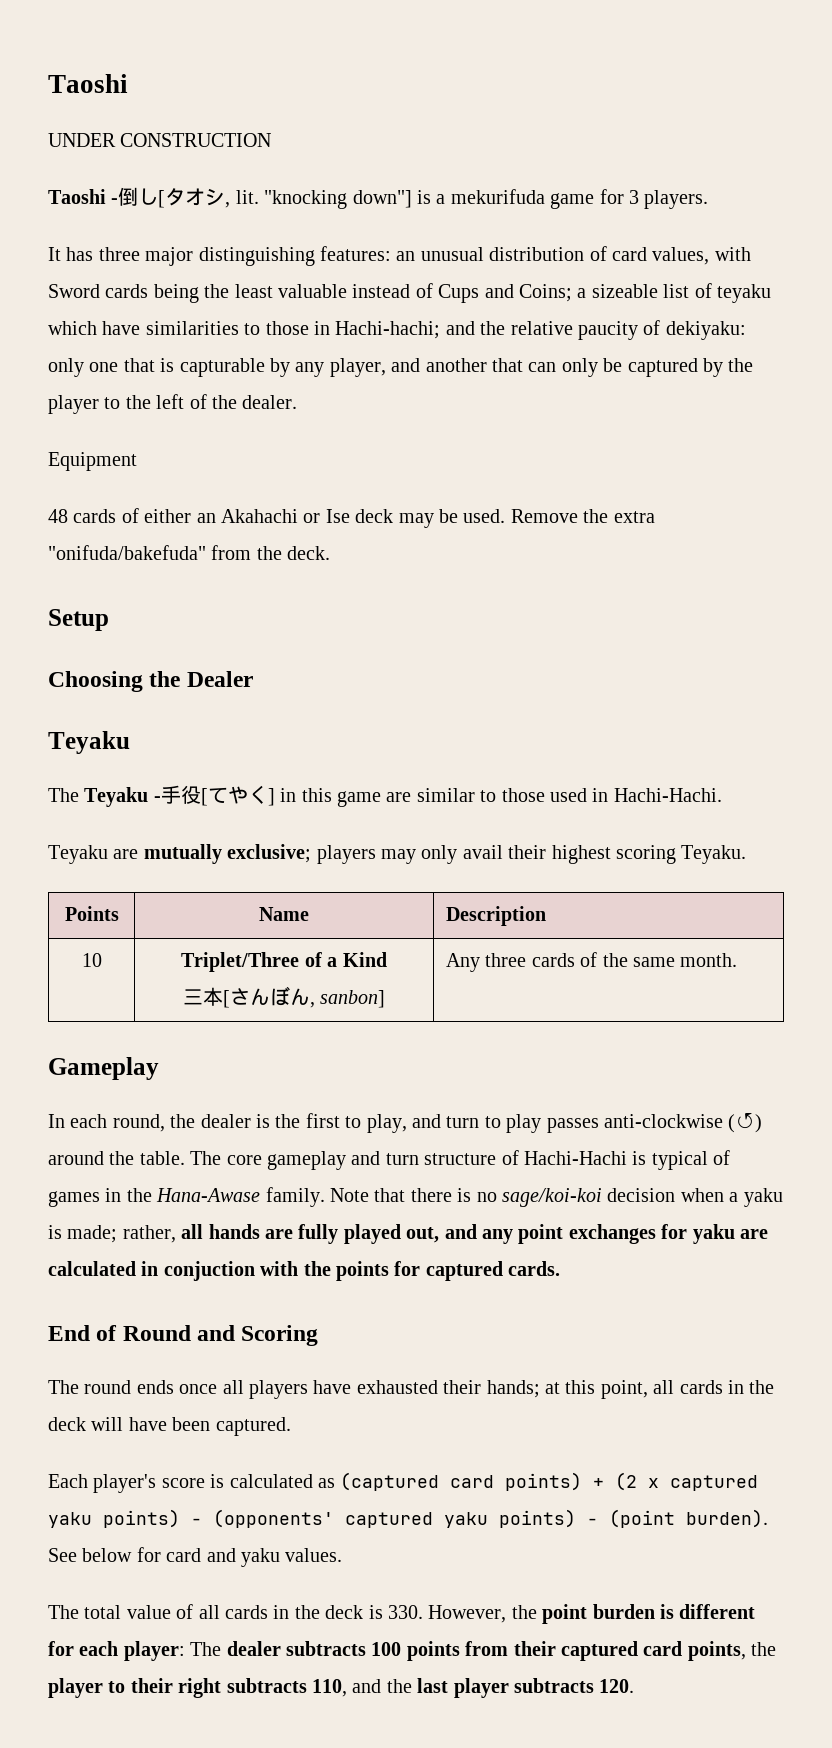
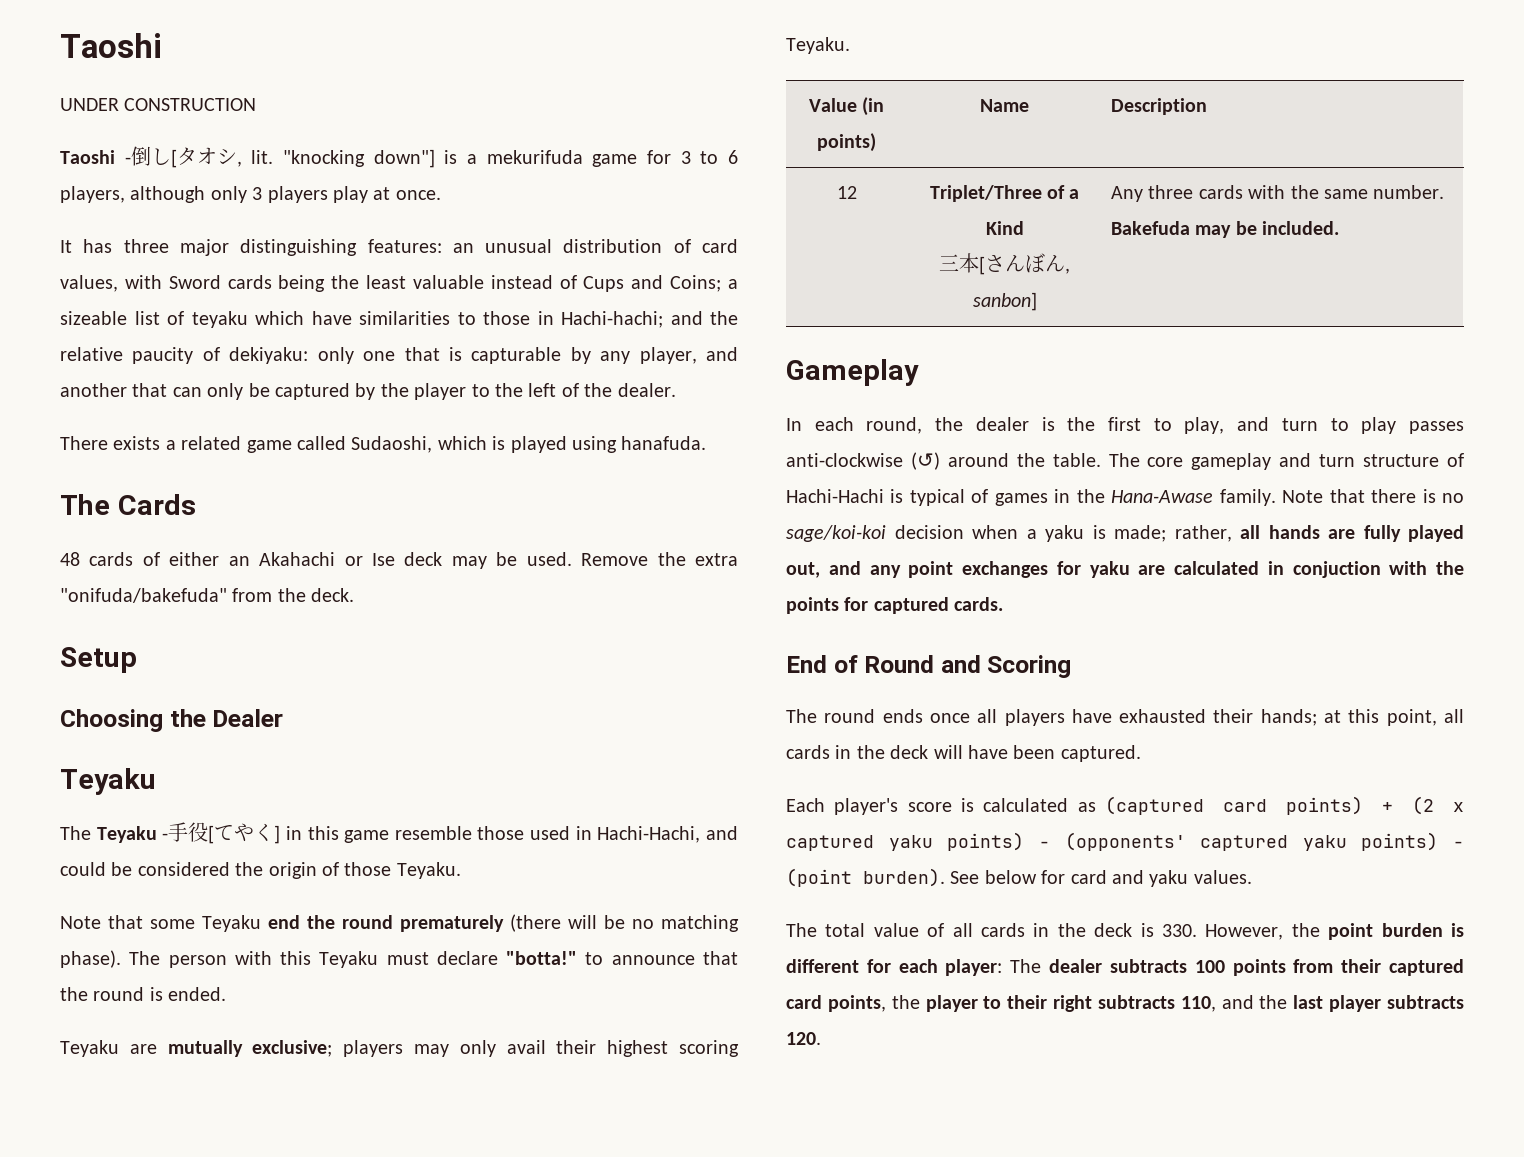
- "knocking down"] is a mekurifuda game for 3 players.
+ "knocking down"] is a mekurifuda game for 3 to 6 players, although only 3 players play at once.
- Equipment
+ There exists a related game called Sudaoshi, which is played using hanafuda.
+ The Cards
- The Teyaku -手役[てやく] in this game are similar to those used in Hachi-Hachi.
+ The Teyaku -手役[てやく] in this game resemble those used in Hachi-Hachi, and could be considered the origin of those Teyaku.
+ Note that some Teyaku end the round prematurely (there will be no matching phase). The person with this Teyaku must declare "botta!" to announce that the round is ended.
- Points | Name | Description
+ Value (in points) | Name | Description
- 10 | Triplet/Three of a Kind
- 三本[さんぼん, sanbon] | Any three cards of the same month.
+ 12 | Triplet/Three of a Kind
+ 三本[さんぼん, sanbon] | Any three cards with the same number. Bakefuda may be included.

